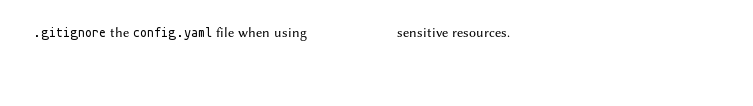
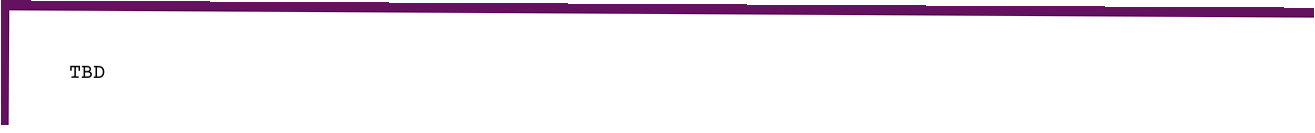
- .gitignore the config.yaml file when using sensitive resources.
+ TBD

